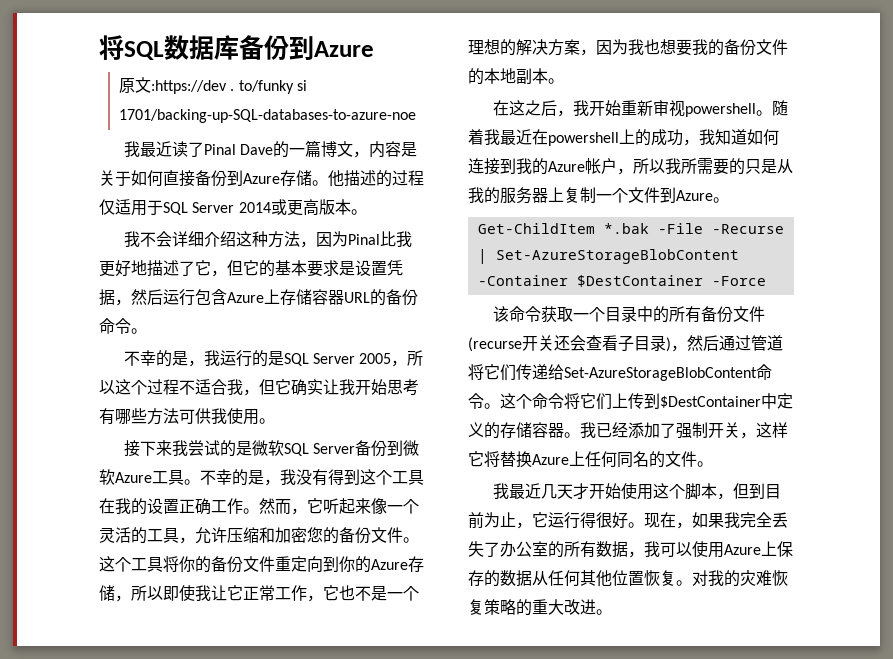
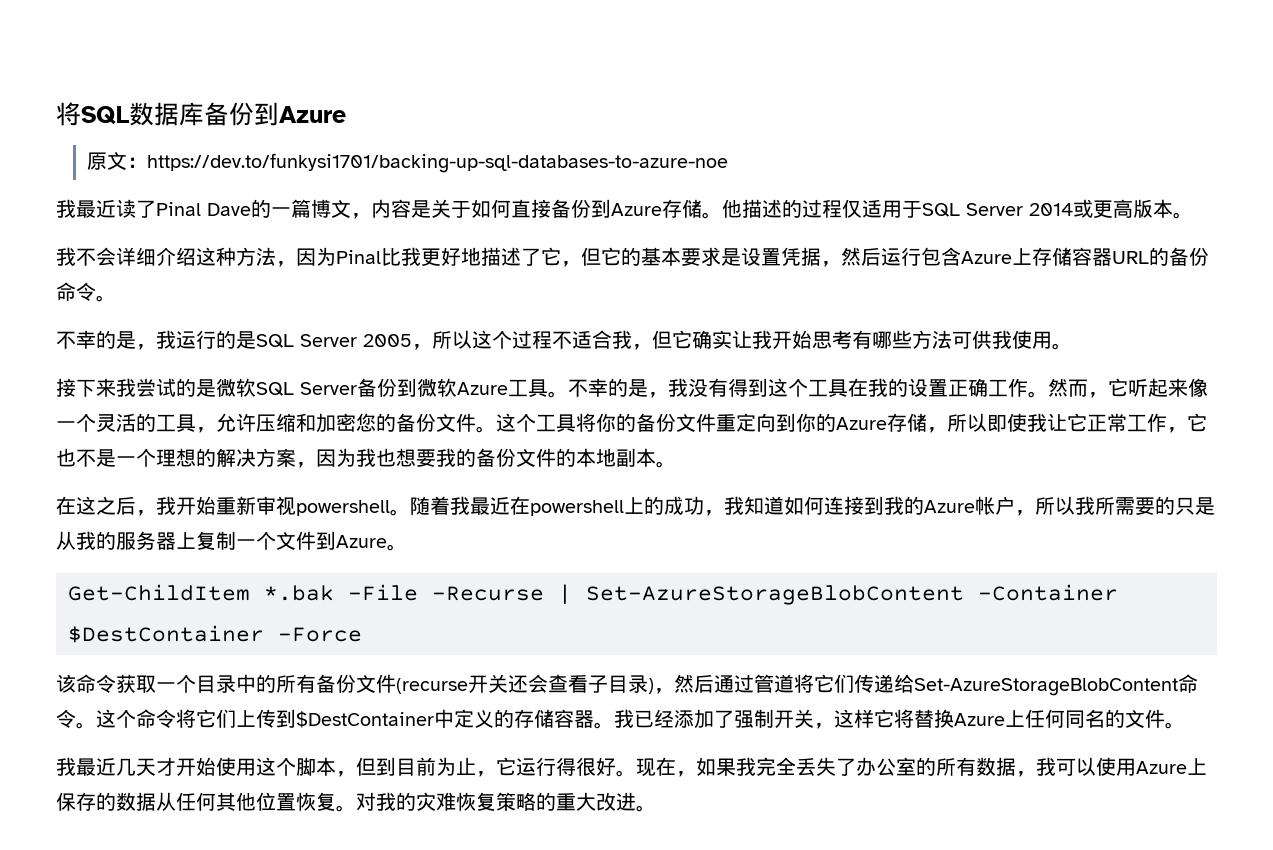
- 原文:https://dev . to/funky si 1701/backing-up-SQL-databases-to-azure-noe
+ 原文：https://dev.to/funkysi1701/backing-up-sql-databases-to-azure-noe

